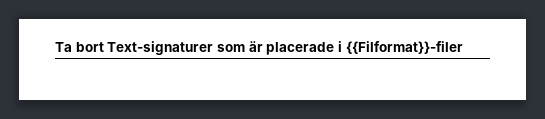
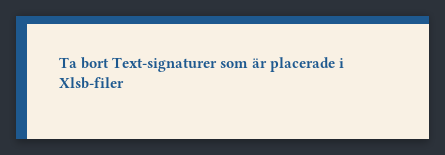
- Ta bort Text-signaturer som är placerade i {{Filformat}}-filer
+ Ta bort Text-signaturer som är placerade i Xlsb-filer

